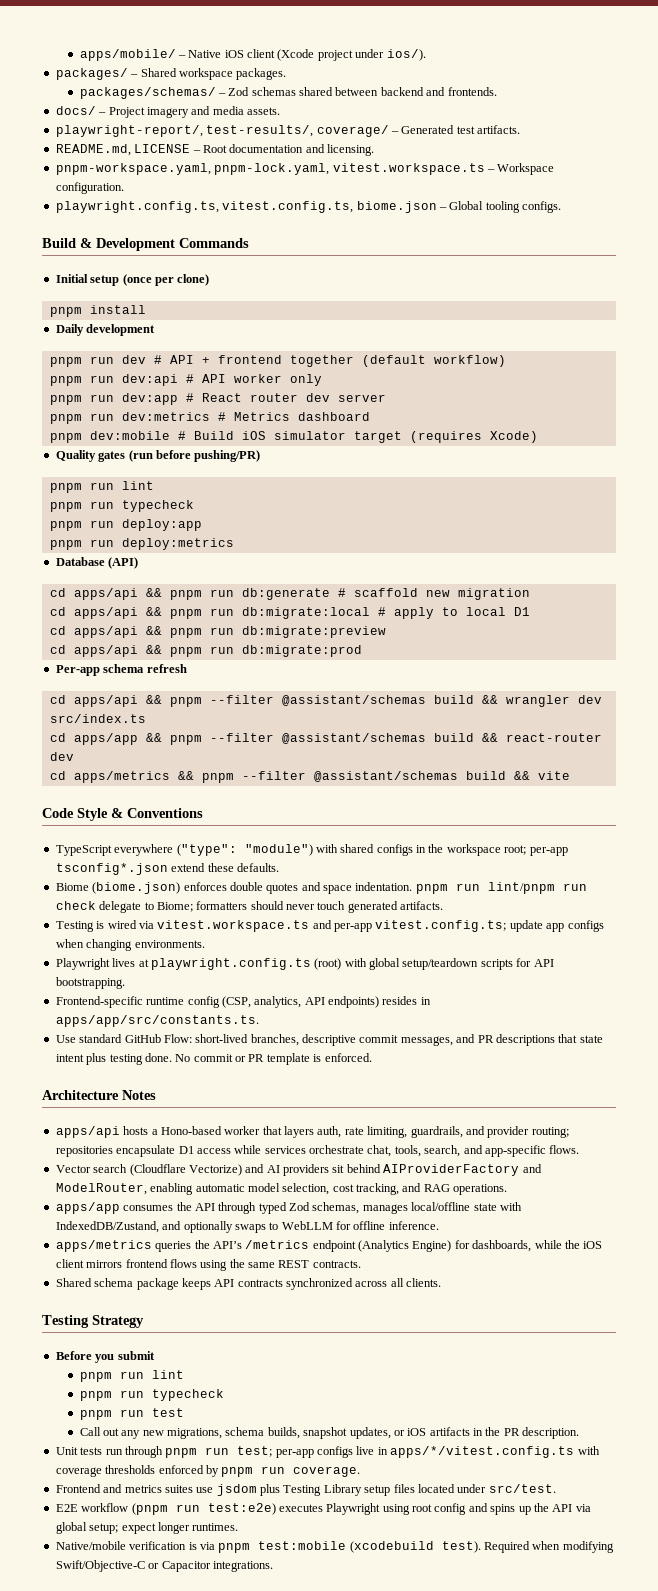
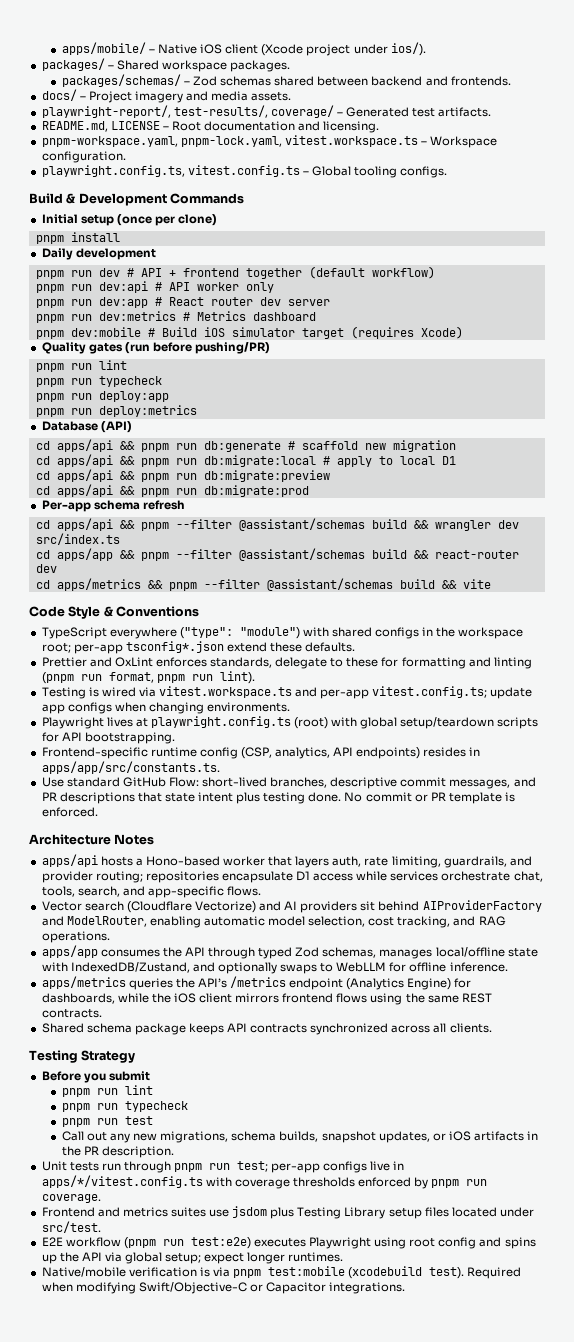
- playwright.config.ts, vitest.config.ts, biome.json – Global tooling configs.
+ playwright.config.ts, vitest.config.ts – Global tooling configs.
- Biome (biome.json) enforces double quotes and space indentation. pnpm run lint/pnpm run check delegate to Biome; formatters should never touch generated artifacts.
+ Prettier and OxLint enforces standards, delegate to these for formatting and linting (pnpm run format, pnpm run lint).

